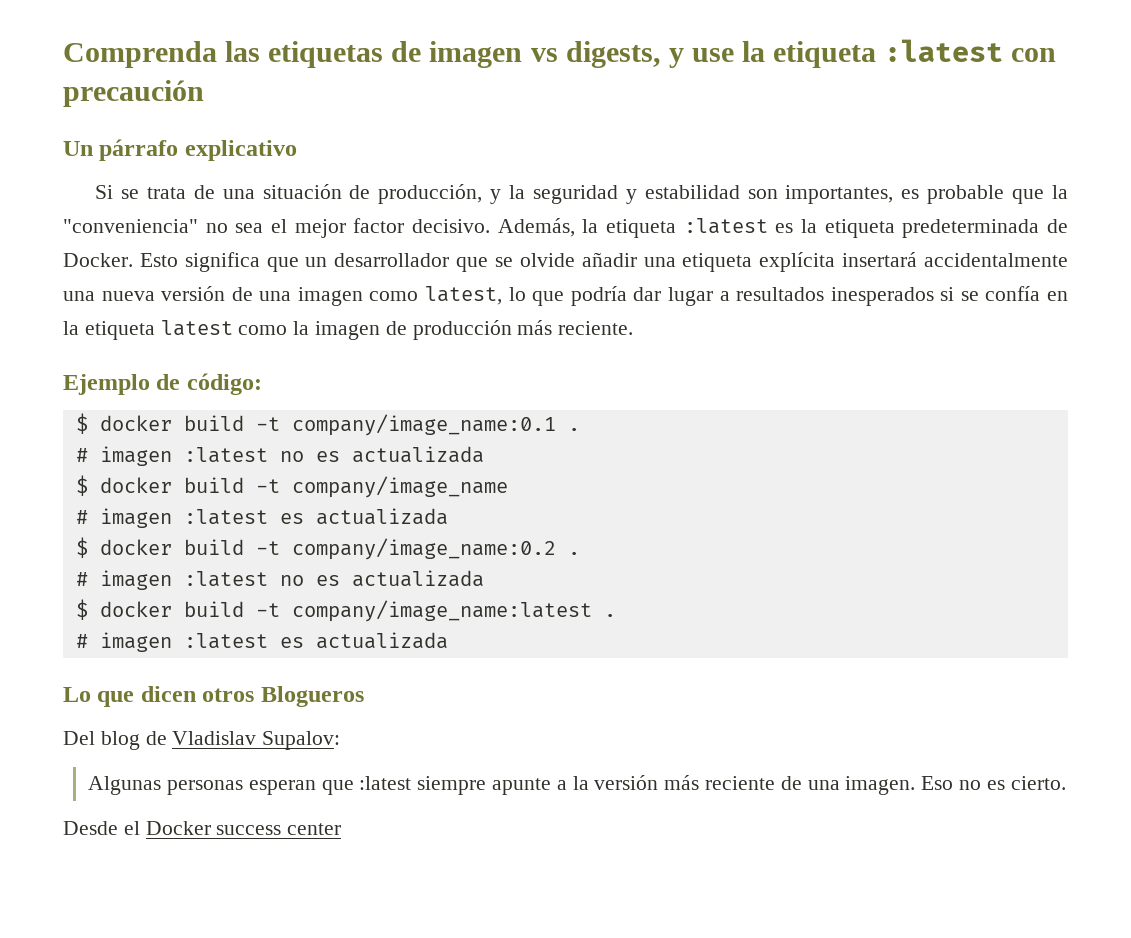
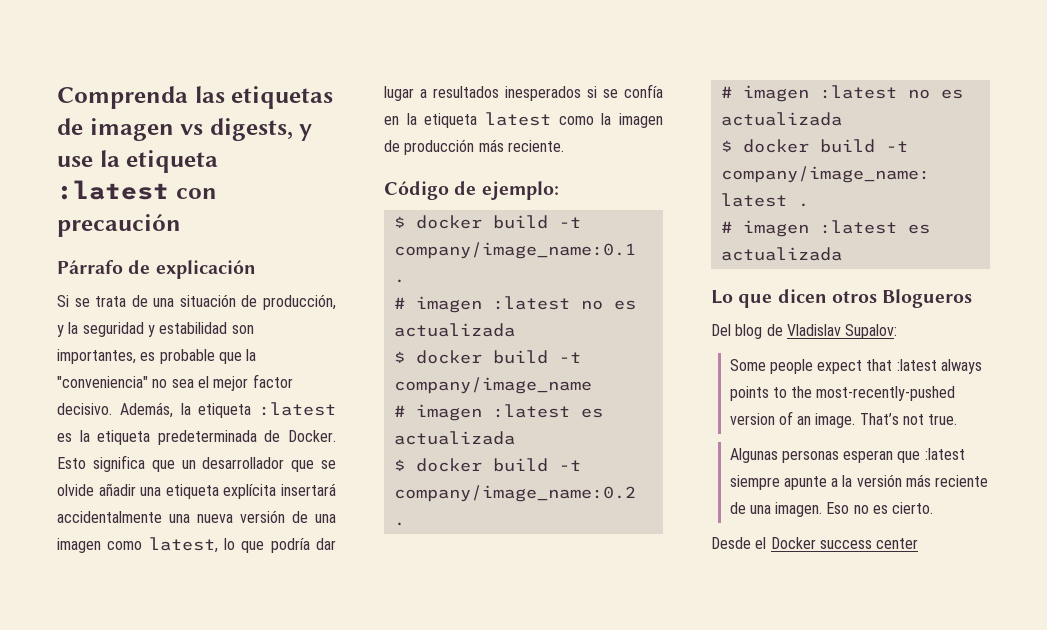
- Un párrafo explicativo
+ Párrafo de explicación
- Ejemplo de código:
+ Código de ejemplo:
+ Some people expect that :latest always points to the most-recently-pushed version of an image. That’s not true.

